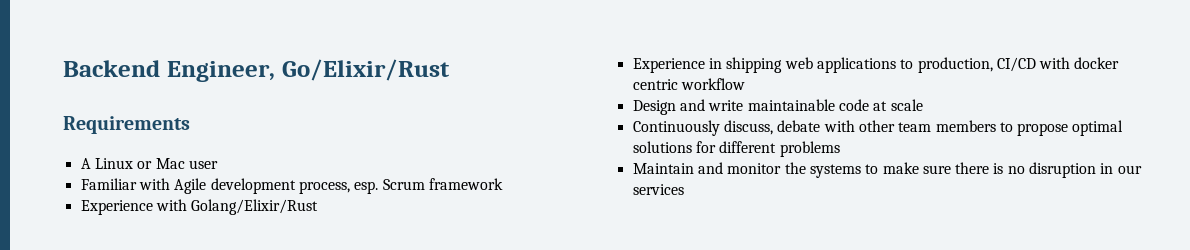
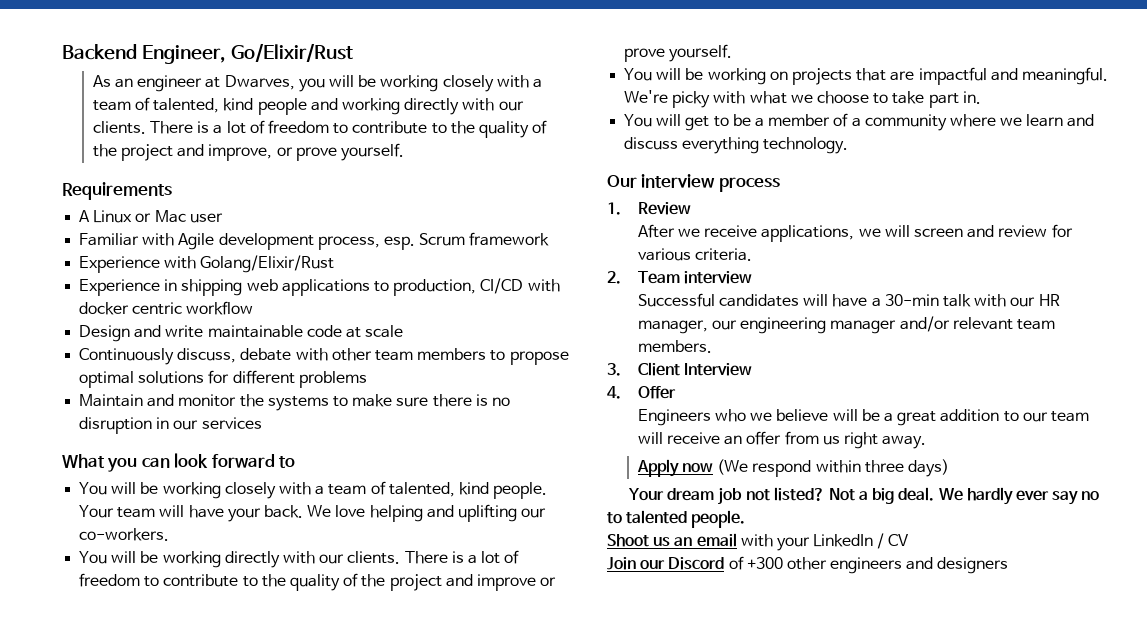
+ As an engineer at Dwarves, you will be working closely with a team of talented, kind people and working directly with our clients. There is a lot of freedom to contribute to the quality of the project and improve, or prove yourself.
+ What you can look forward to
+ You will be working closely with a team of talented, kind people. Your team will have your back. We love helping and uplifting our co-workers.
+ You will be working directly with our clients. There is a lot of freedom to contribute to the quality of the project and improve or prove yourself.
+ You will be working on projects that are impactful and meaningful. We're picky with what we choose to take part in.
+ You will get to be a member of a community where we learn and discuss everything technology.
+ Our interview process
+ 1. Review
+ After we receive applications, we will screen and review for various criteria.
+ 2. Team interview
+ Successful candidates will have a 30-min talk with our HR manager, our engineering manager and/or relevant team members.
+ 3. Client Interview
+ 4. Offer
+ Engineers who we believe will be a great addition to our team will receive an offer from us right away.
+ Apply now (We respond within three days)
+ Your dream job not listed? Not a big deal. We hardly ever say no to talented people.
+ Shoot us an email with your LinkedIn / CV
+ Join our Discord of +300 other engineers and designers

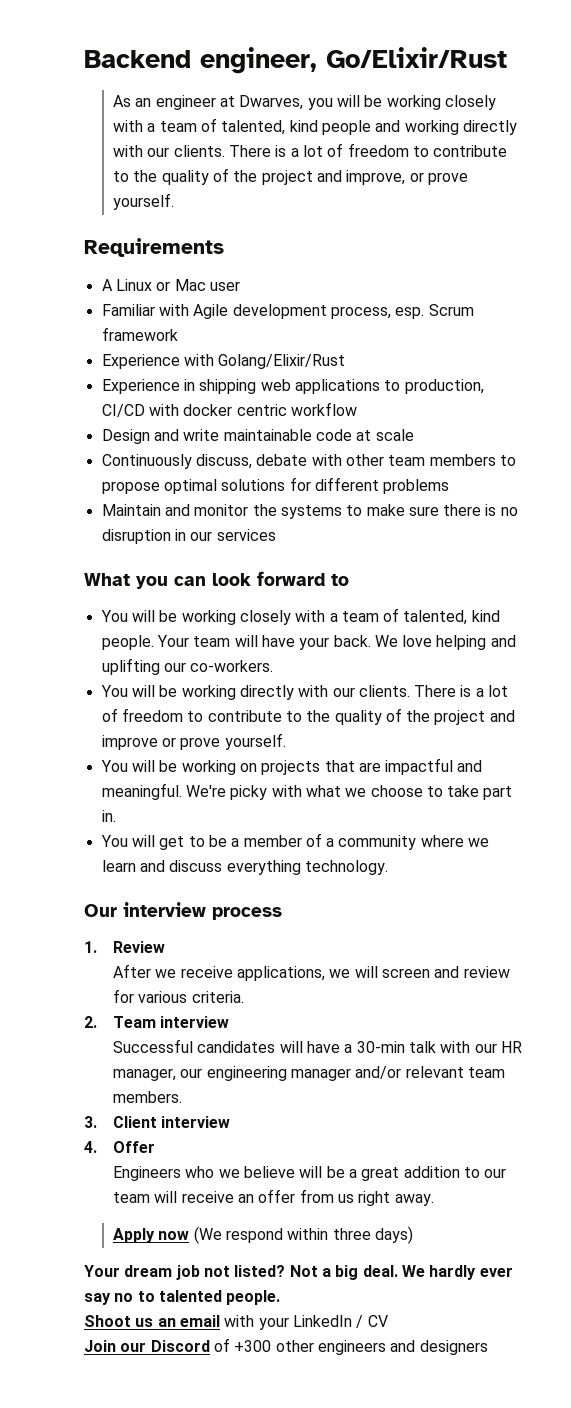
- Backend Engineer, Go/Elixir/Rust
+ Backend engineer, Go/Elixir/Rust
- 3. Client Interview
+ 3. Client interview

